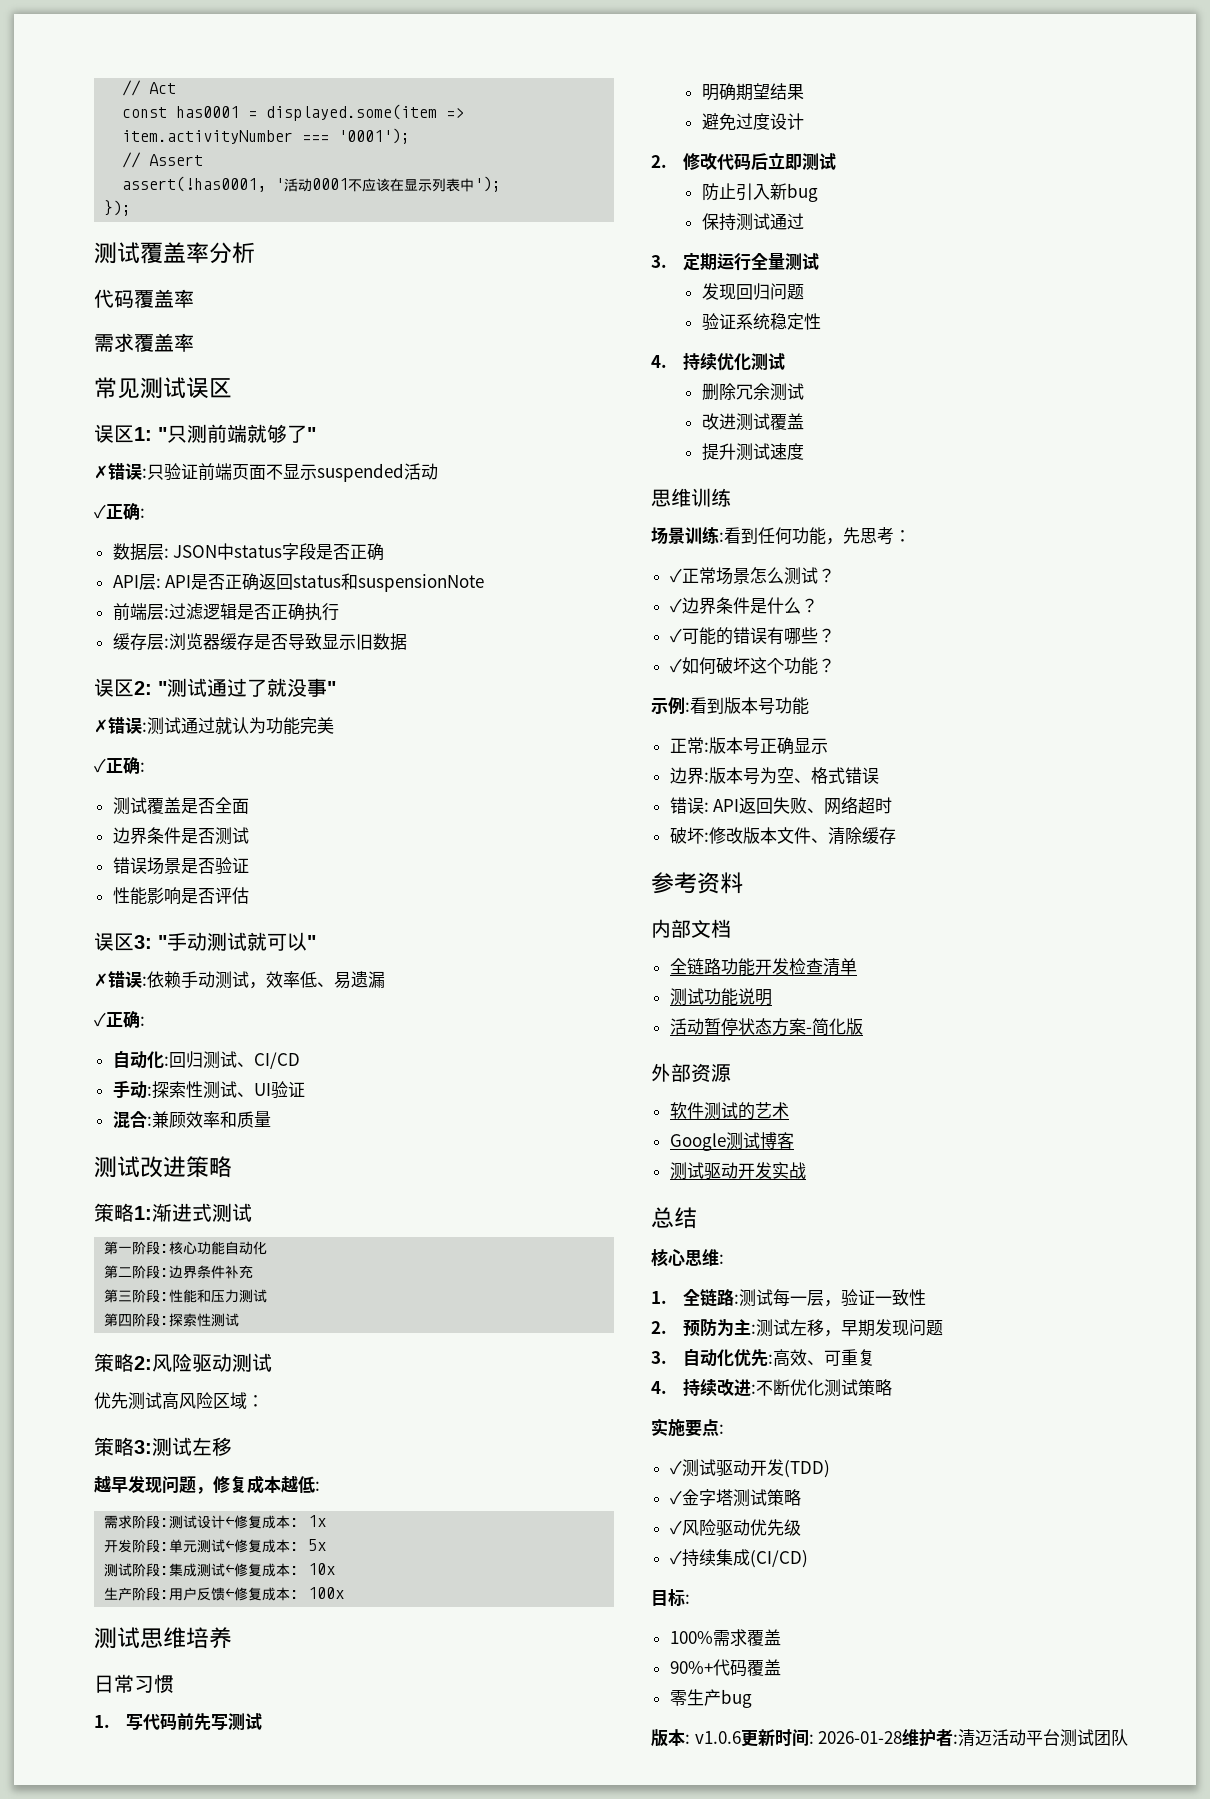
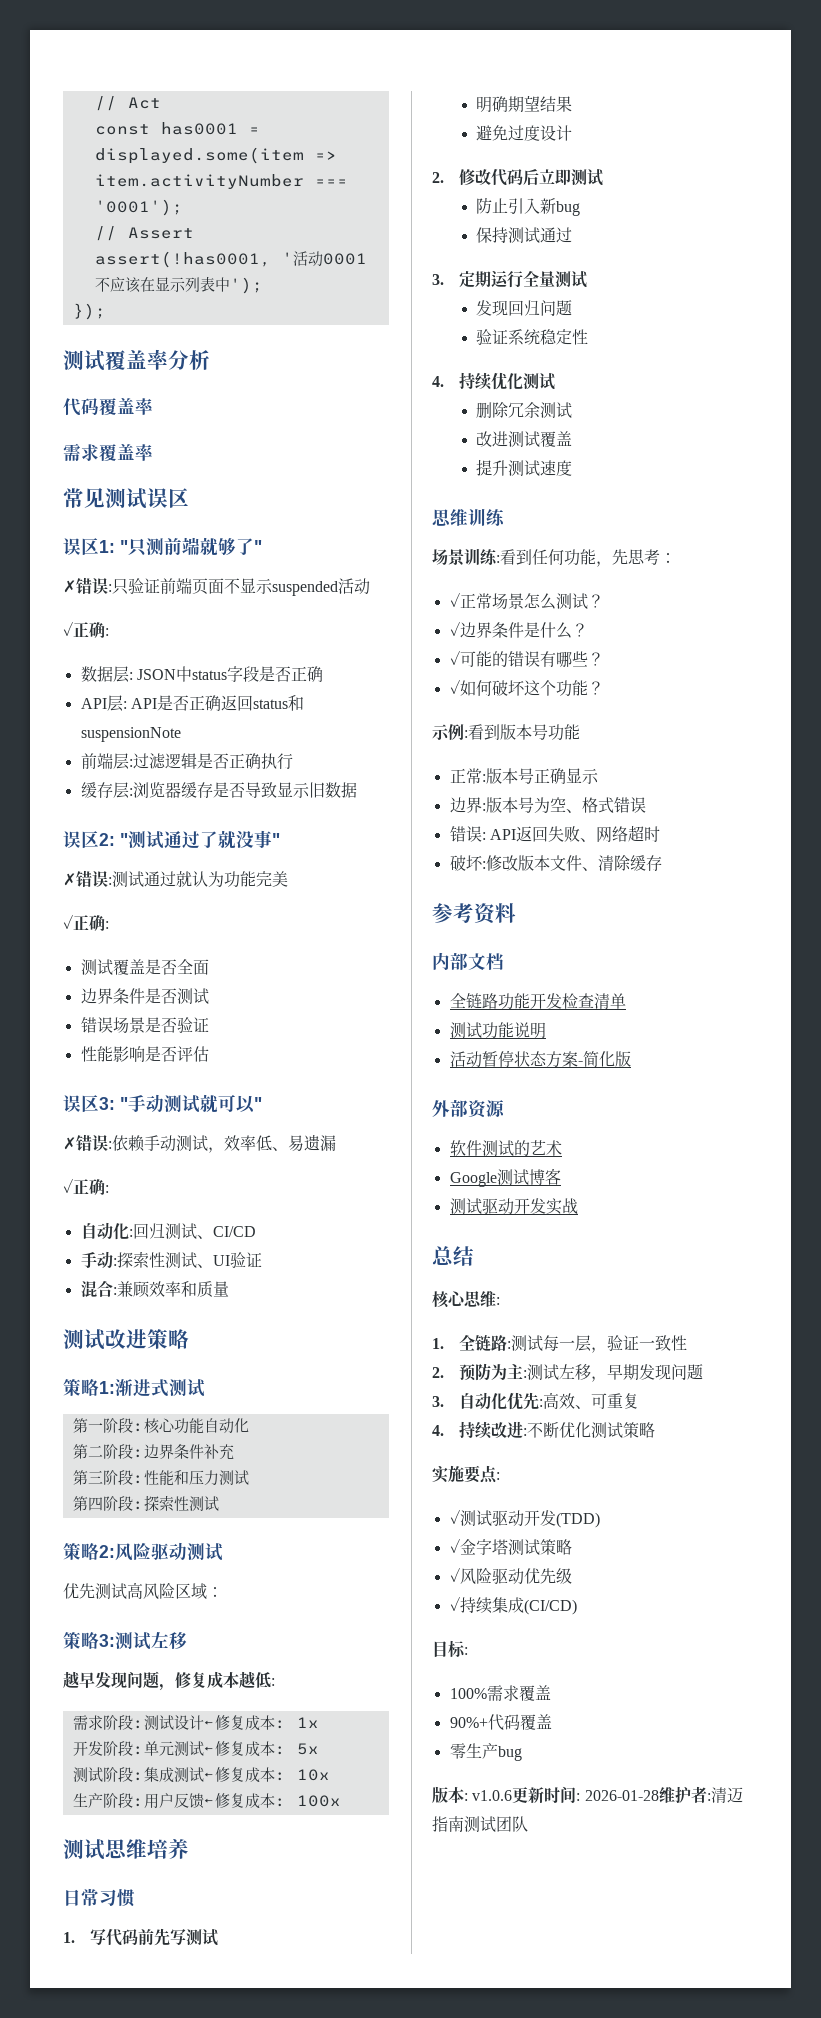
- 版本: v1.0.6更新时间: 2026-01-28维护者:清迈活动平台测试团队
+ 版本: v1.0.6更新时间: 2026-01-28维护者:清迈指南测试团队

